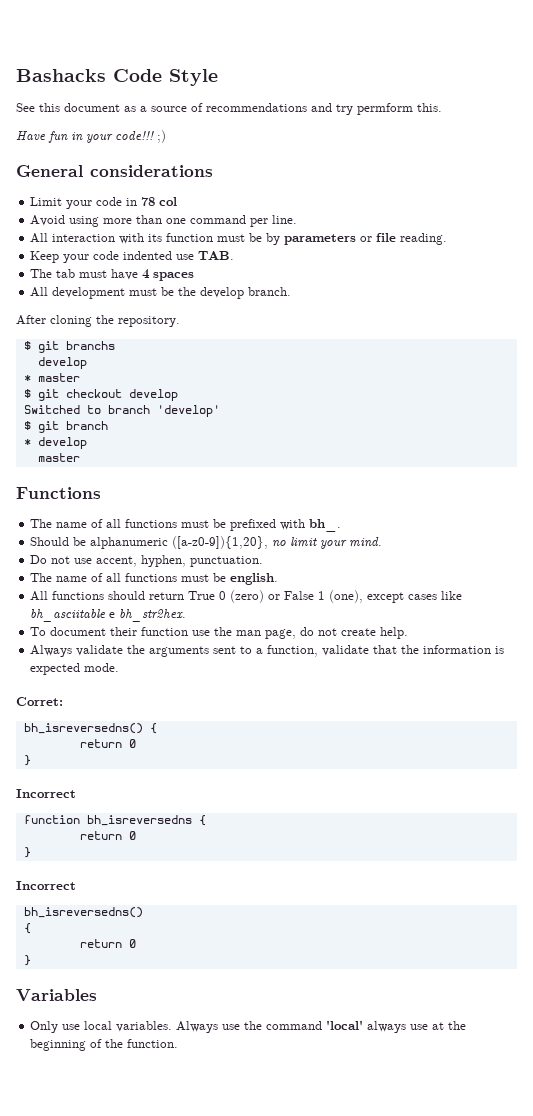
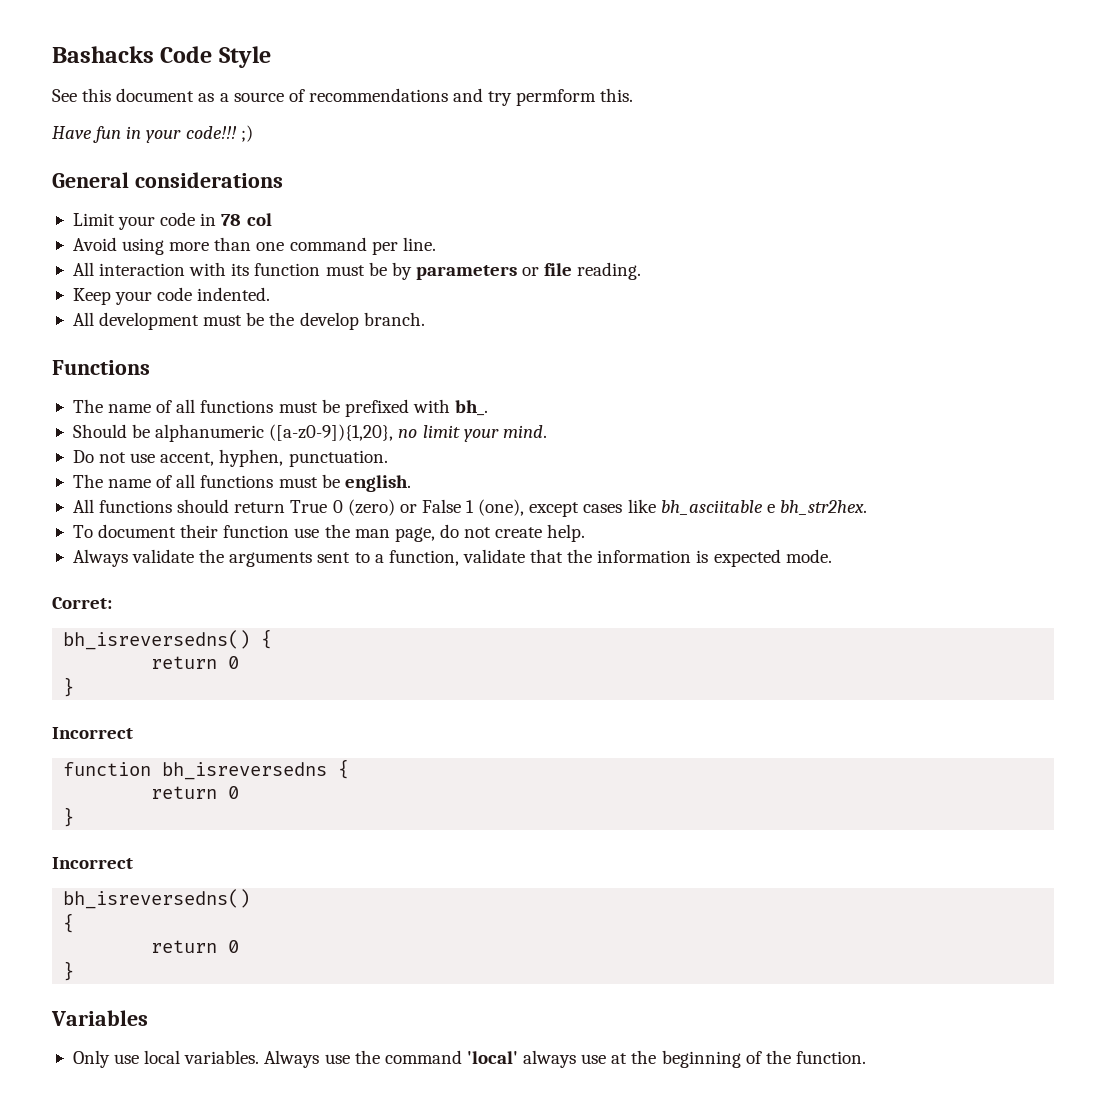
- Keep your code indented use TAB.
- The tab must have 4 spaces
+ Keep your code indented.
- After cloning the repository.
- $ git branchs
- develop
- * master
- $ git checkout develop
- Switched to branch 'develop'
- $ git branch
- * develop
- master

